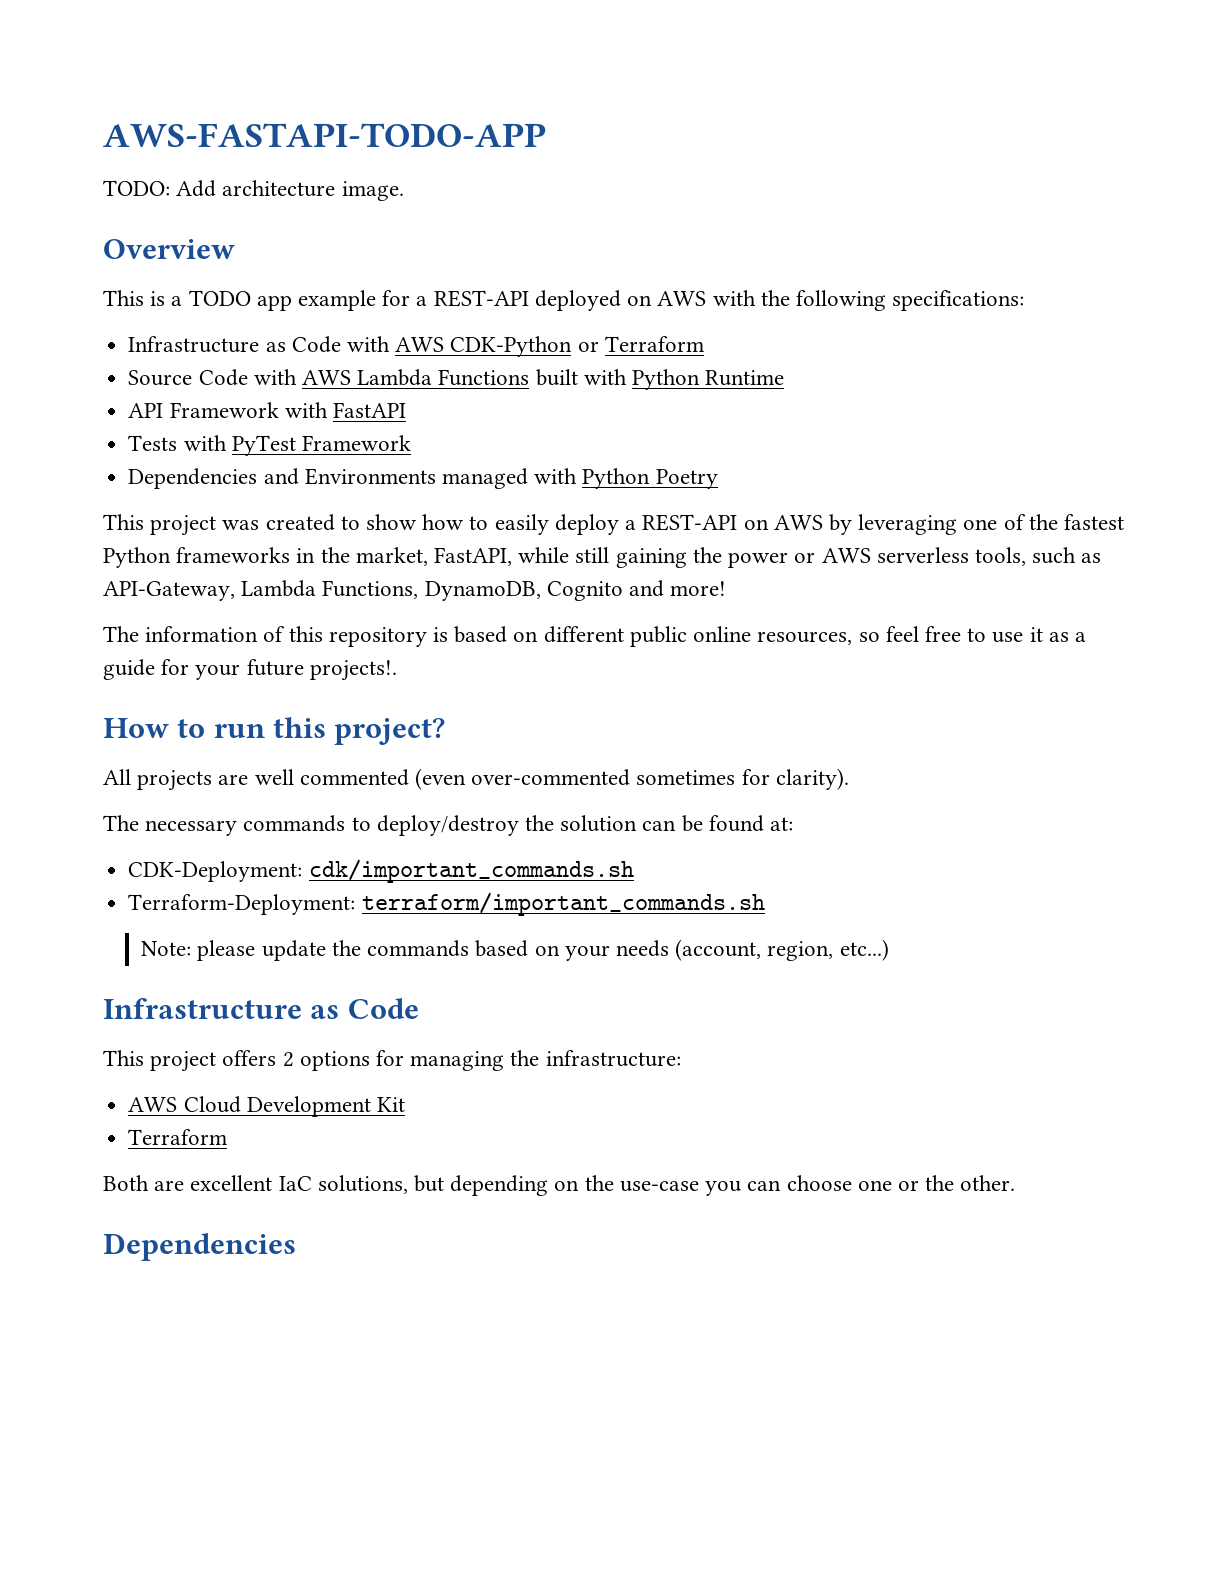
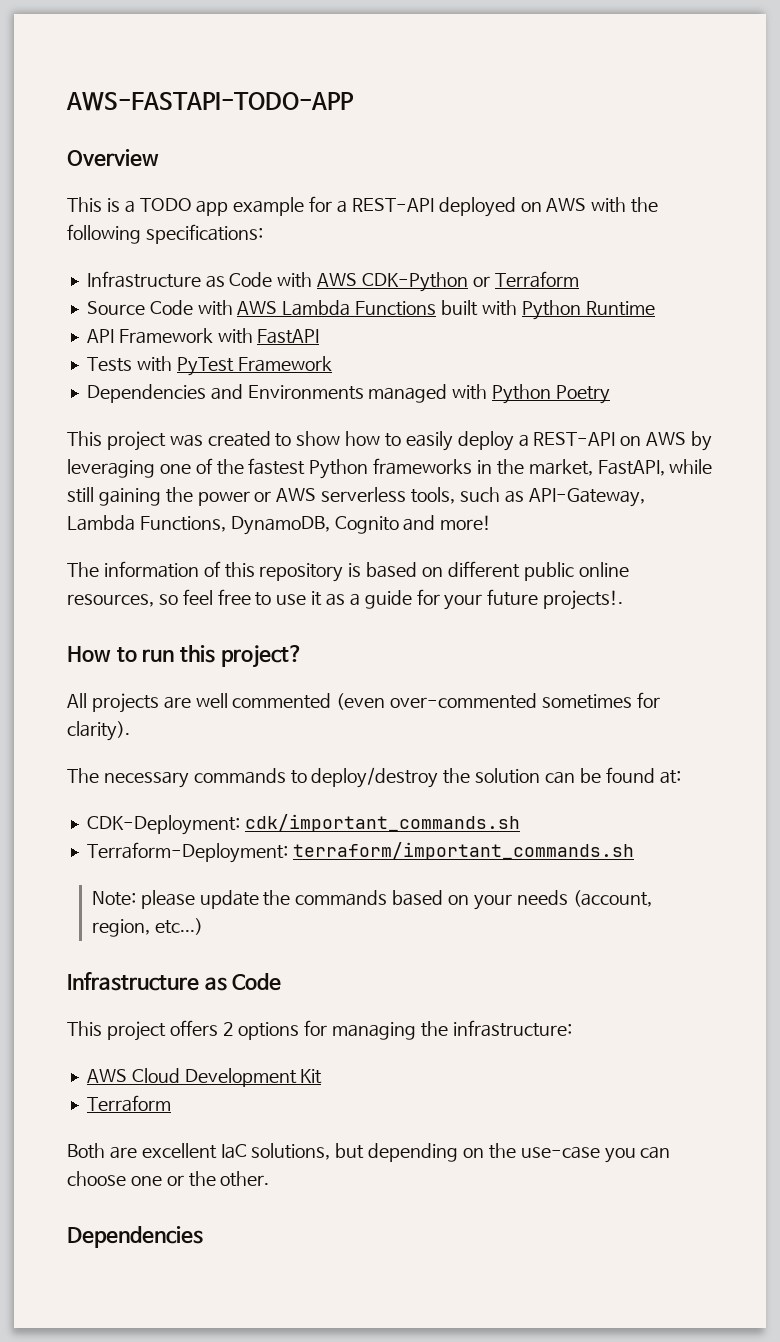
- TODO: Add architecture image.

